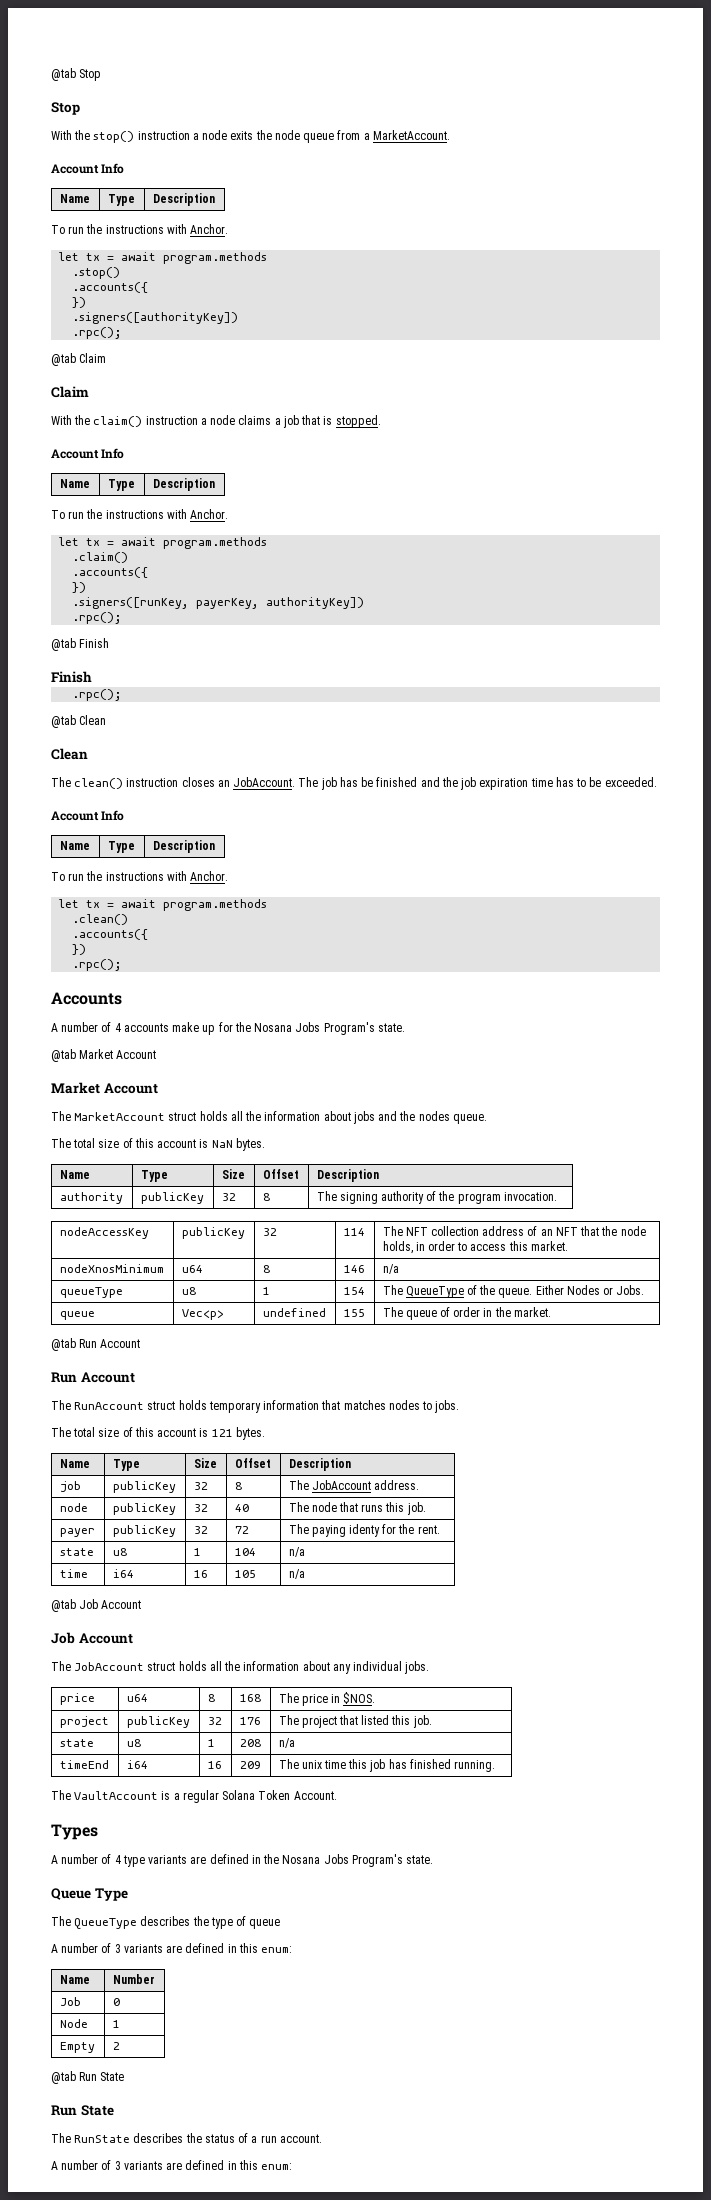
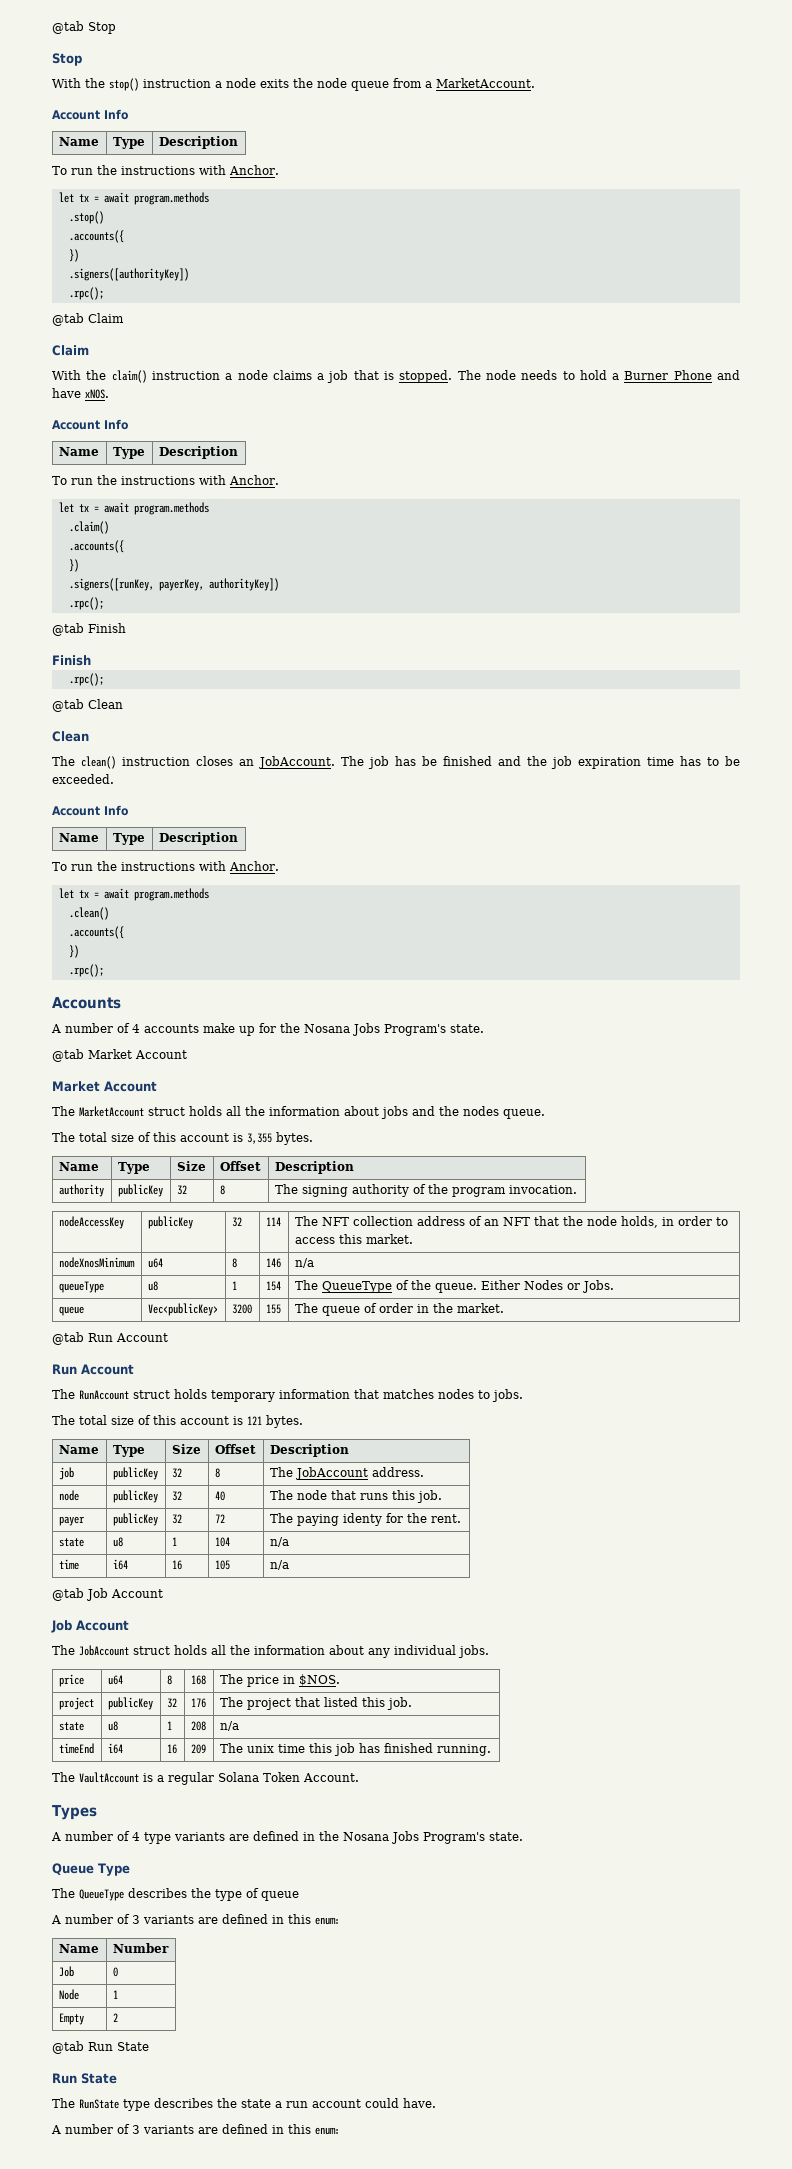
+ The node needs to hold a Burner Phone and have xNOS.
- The total size of this account is NaN bytes.
+ The total size of this account is 3,355 bytes.
- queue | Vec<p> | undefined | 155 | The queue of order in the market.
+ queue | Vec<publicKey> | 3200 | 155 | The queue of order in the market.
- The RunState describes the status of a run account.
+ The RunState type describes the state a run account could have.

